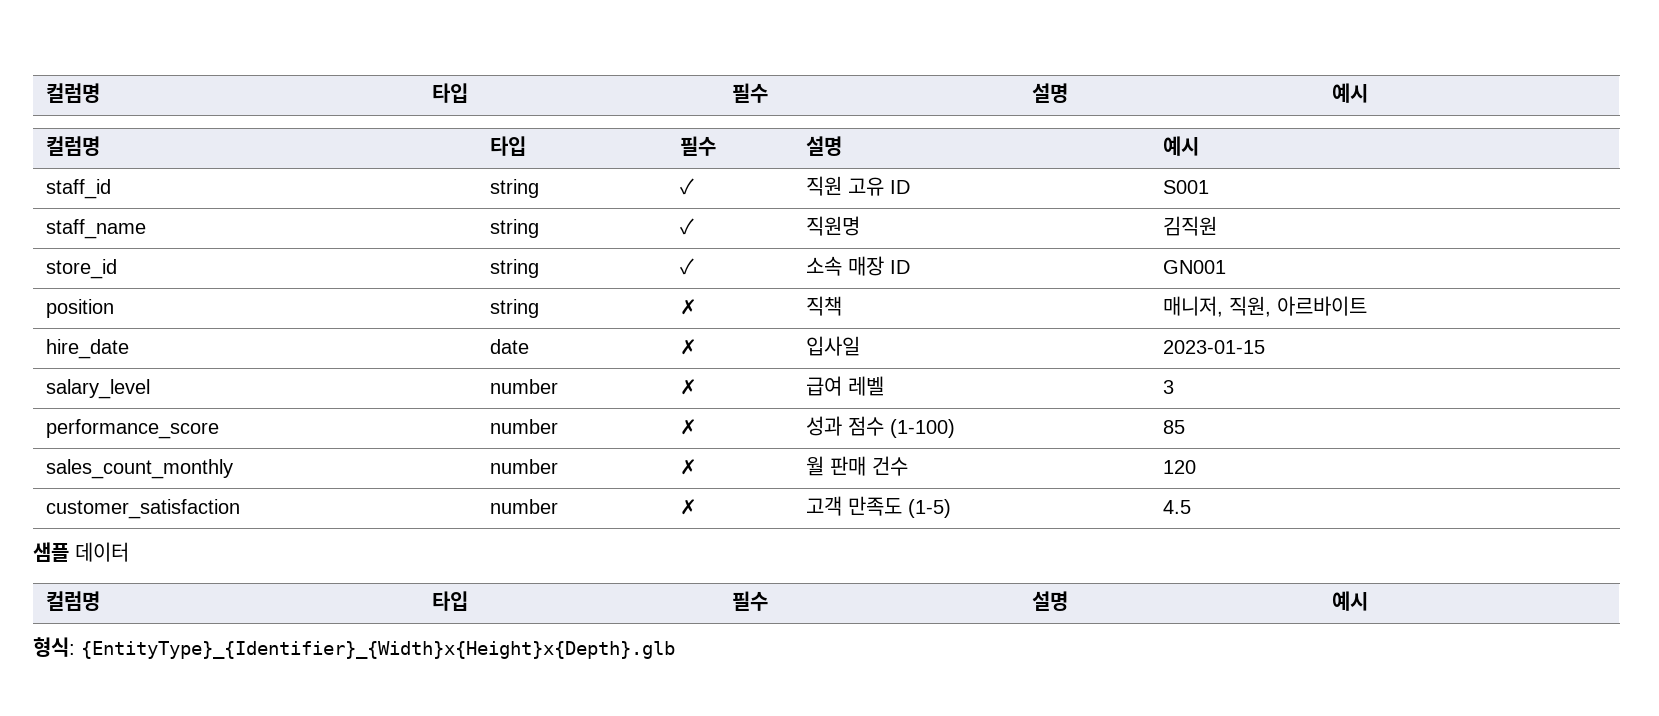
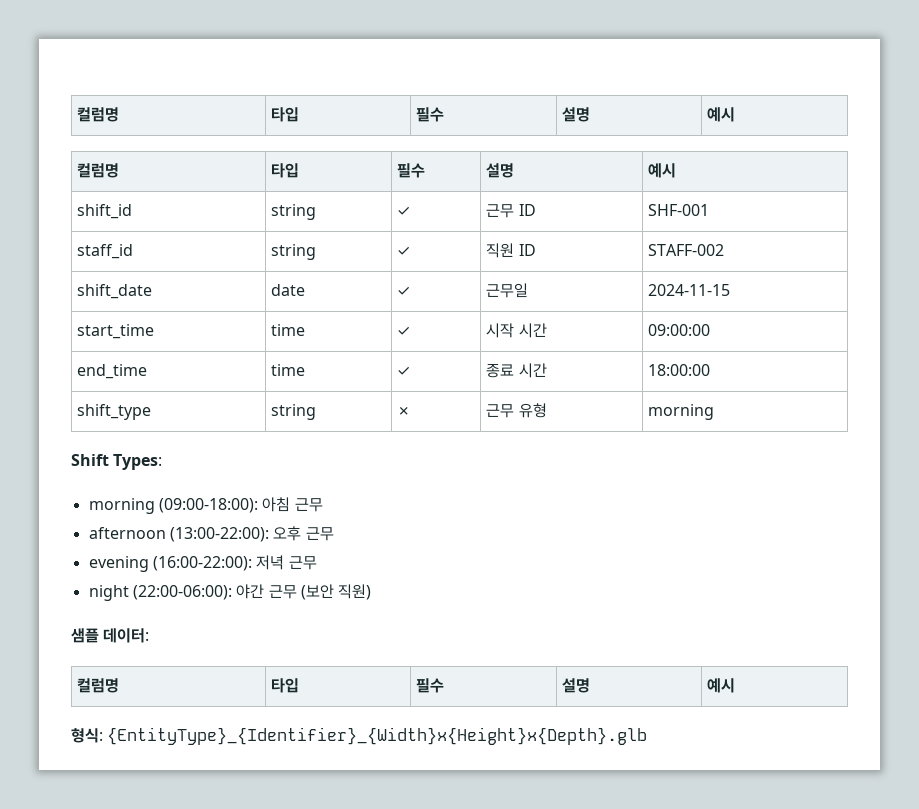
+ shift_id | string | ✓ | 근무 ID | SHF-001
- staff_id | string | ✓ | 직원 고유 ID | S001
- staff_name | string | ✓ | 직원명 | 김직원
- store_id | string | ✓ | 소속 매장 ID | GN001
- position | string | ✗ | 직책 | 매니저, 직원, 아르바이트
- hire_date | date | ✗ | 입사일 | 2023-01-15
- salary_level | number | ✗ | 급여 레벨 | 3
- performance_score | number | ✗ | 성과 점수 (1-100) | 85
- sales_count_monthly | number | ✗ | 월 판매 건수 | 120
- customer_satisfaction | number | ✗ | 고객 만족도 (1-5) | 4.5
+ staff_id | string | ✓ | 직원 ID | STAFF-002
+ shift_date | date | ✓ | 근무일 | 2024-11-15
+ start_time | time | ✓ | 시작 시간 | 09:00:00
+ end_time | time | ✓ | 종료 시간 | 18:00:00
+ shift_type | string | ✗ | 근무 유형 | morning
+ Shift Types:
+ morning (09:00-18:00): 아침 근무
+ afternoon (13:00-22:00): 오후 근무
+ evening (16:00-22:00): 저녁 근무
+ night (22:00-06:00): 야간 근무 (보안 직원)
- 샘플 데이터
+ 샘플 데이터:

